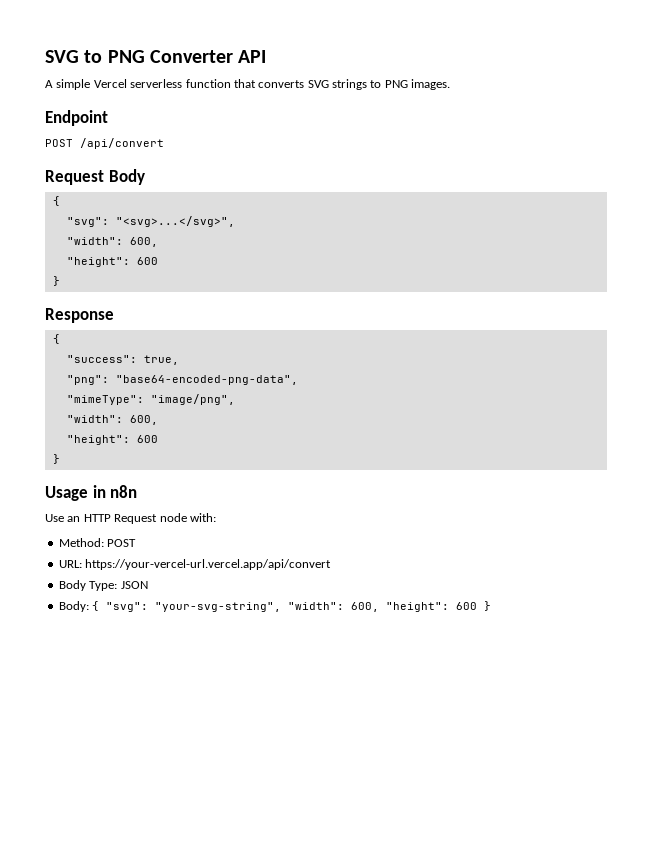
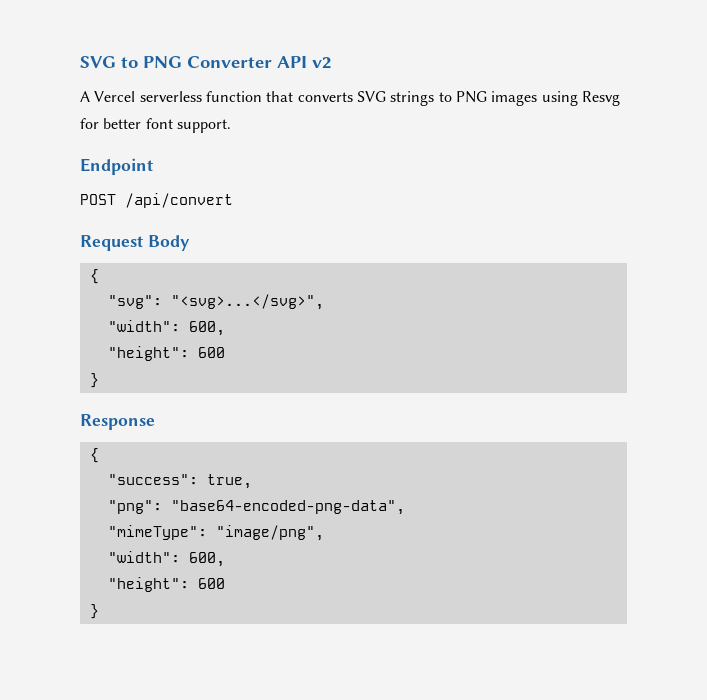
- SVG to PNG Converter API
+ SVG to PNG Converter API v2
- A simple Vercel serverless function that converts SVG strings to PNG images.
+ A Vercel serverless function that converts SVG strings to PNG images using Resvg for better font support.
- Usage in n8n
- Use an HTTP Request node with:
- Method: POST
- URL: https://your-vercel-url.vercel.app/api/convert
- Body Type: JSON
- Body: { "svg": "your-svg-string", "width": 600, "height": 600 }

